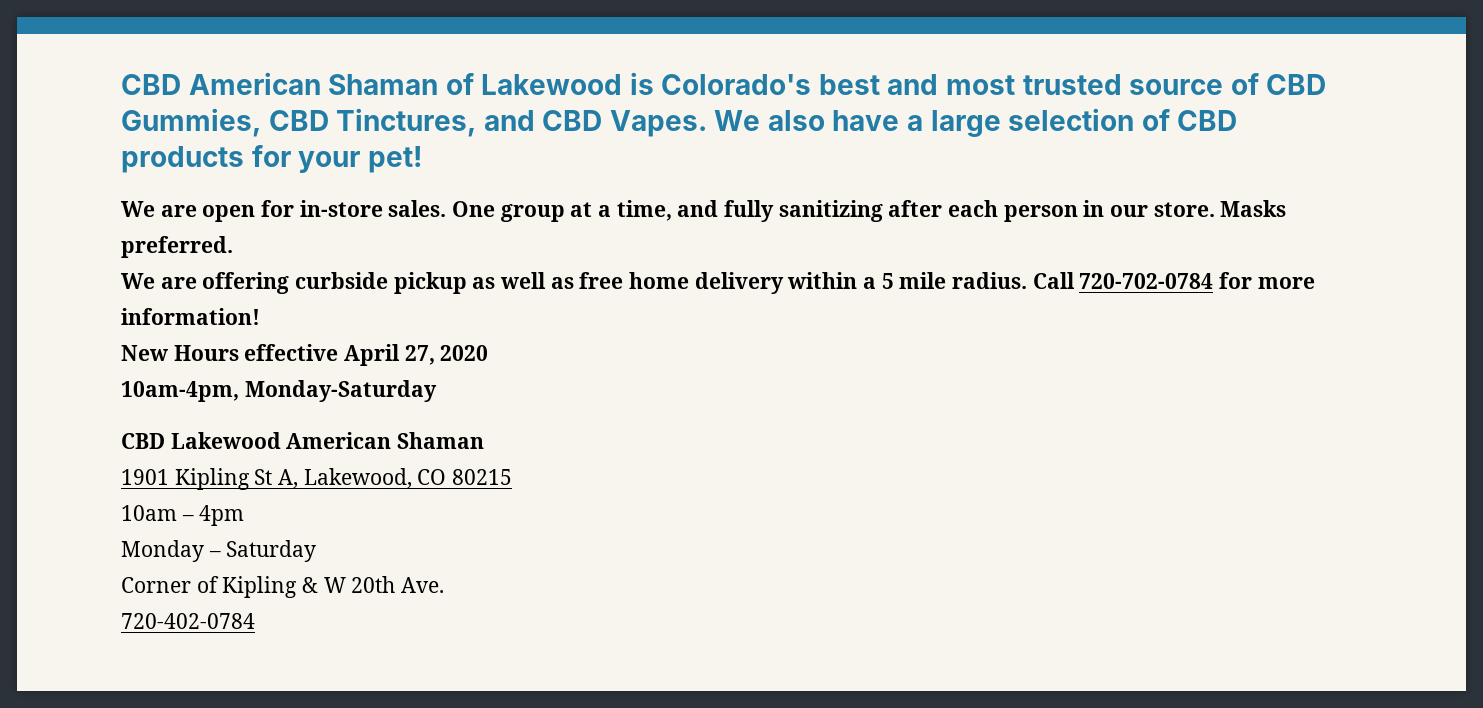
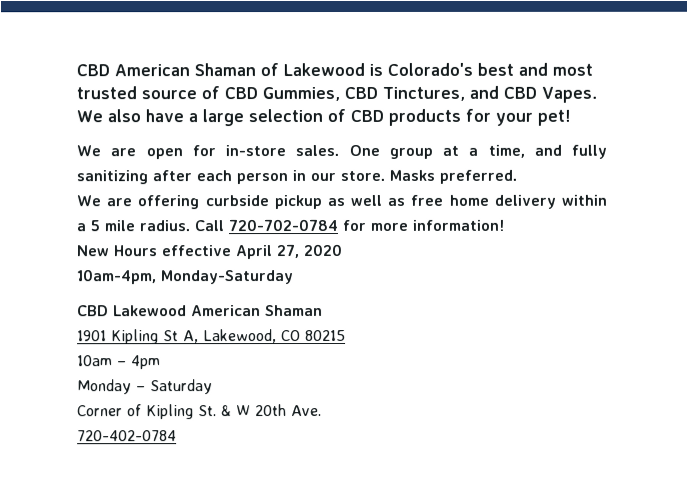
- Corner of Kipling & W 20th Ave.
+ Corner of Kipling St. & W 20th Ave.

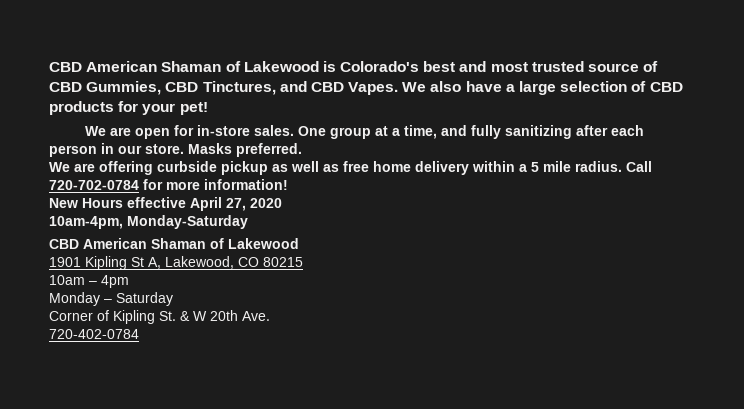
  10am-4pm, Monday-Saturday
- CBD Lakewood American Shaman
+ CBD American Shaman of Lakewood

